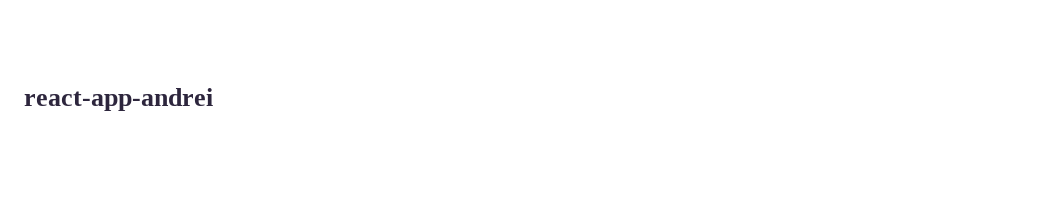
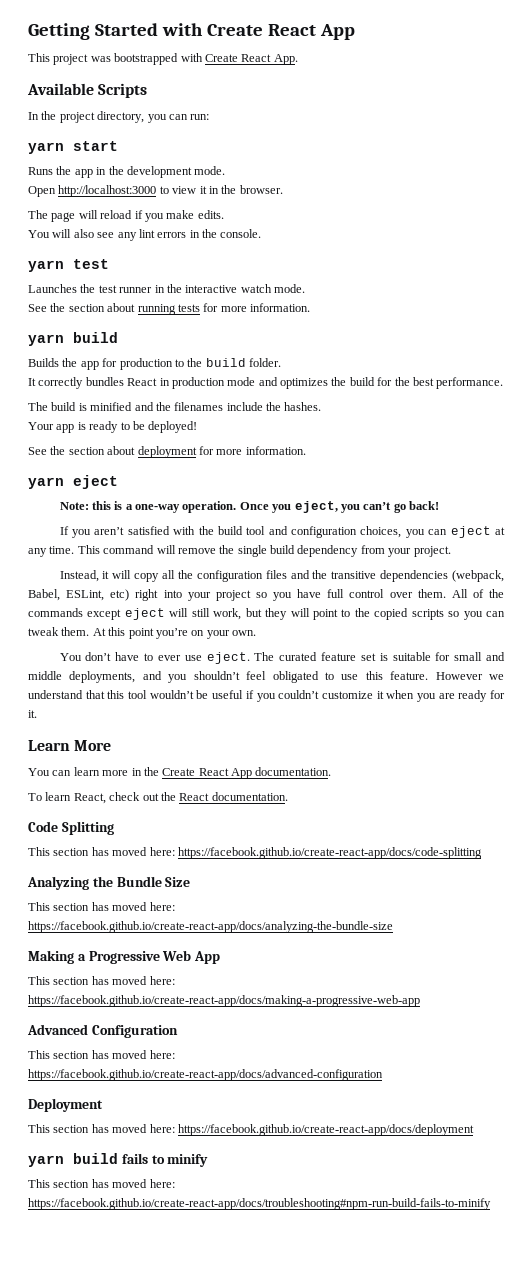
- react-app-andrei
+ Getting Started with Create React App
+ This project was bootstrapped with Create React App.
+ Available Scripts
+ In the project directory, you can run:
+ yarn start
+ Runs the app in the development mode.
+ Open http://localhost:3000 to view it in the browser.
+ The page will reload if you make edits.
+ You will also see any lint errors in the console.
+ yarn test
+ Launches the test runner in the interactive watch mode.
+ See the section about running tests for more information.
+ yarn build
+ Builds the app for production to the build folder.
+ It correctly bundles React in production mode and optimizes the build for the best performance.
+ The build is minified and the filenames include the hashes.
+ Your app is ready to be deployed!
+ See the section about deployment for more information.
+ yarn eject
+ Note: this is a one-way operation. Once you eject, you can’t go back!
+ If you aren’t satisfied with the build tool and configuration choices, you can eject at any time. This command will remove the single build dependency from your project.
+ Instead, it will copy all the configuration files and the transitive dependencies (webpack, Babel, ESLint, etc) right into your project so you have full control over them. All of the commands except eject will still work, but they will point to the copied scripts so you can tweak them. At this point you’re on your own.
+ You don’t have to ever use eject. The curated feature set is suitable for small and middle deployments, and you shouldn’t feel obligated to use this feature. However we understand that this tool wouldn’t be useful if you couldn’t customize it when you are ready for it.
+ Learn More
+ You can learn more in the Create React App documentation.
+ To learn React, check out the React documentation.
+ Code Splitting
+ This section has moved here: https://facebook.github.io/create-react-app/docs/code-splitting
+ Analyzing the Bundle Size
+ This section has moved here: https://facebook.github.io/create-react-app/docs/analyzing-the-bundle-size
+ Making a Progressive Web App
+ This section has moved here: https://facebook.github.io/create-react-app/docs/making-a-progressive-web-app
+ Advanced Configuration
+ This section has moved here: https://facebook.github.io/create-react-app/docs/advanced-configuration
+ Deployment
+ This section has moved here: https://facebook.github.io/create-react-app/docs/deployment
+ yarn build fails to minify
+ This section has moved here: https://facebook.github.io/create-react-app/docs/troubleshooting#npm-run-build-fails-to-minify

